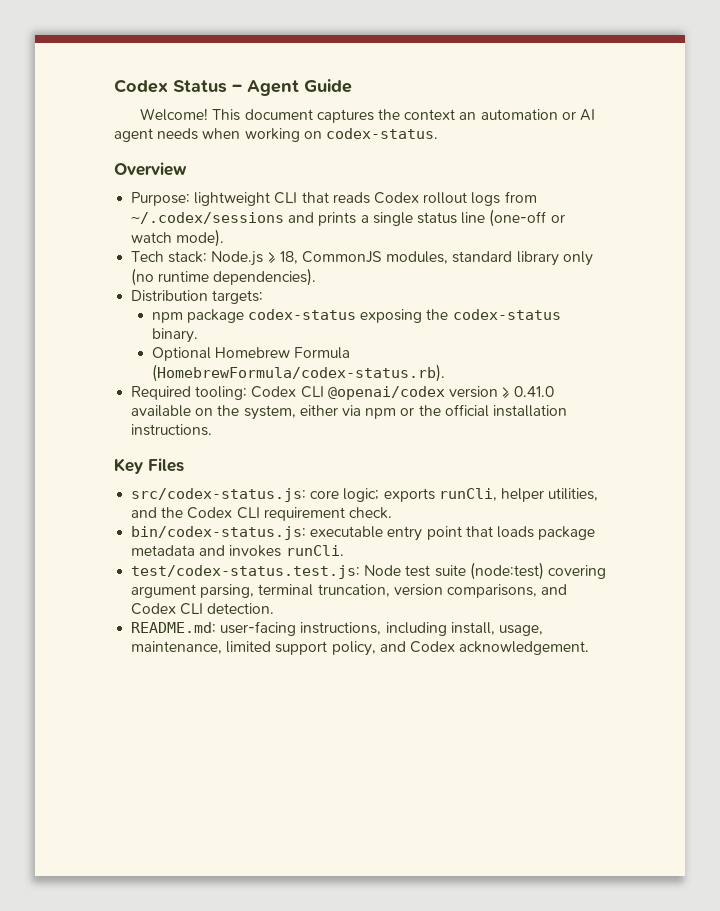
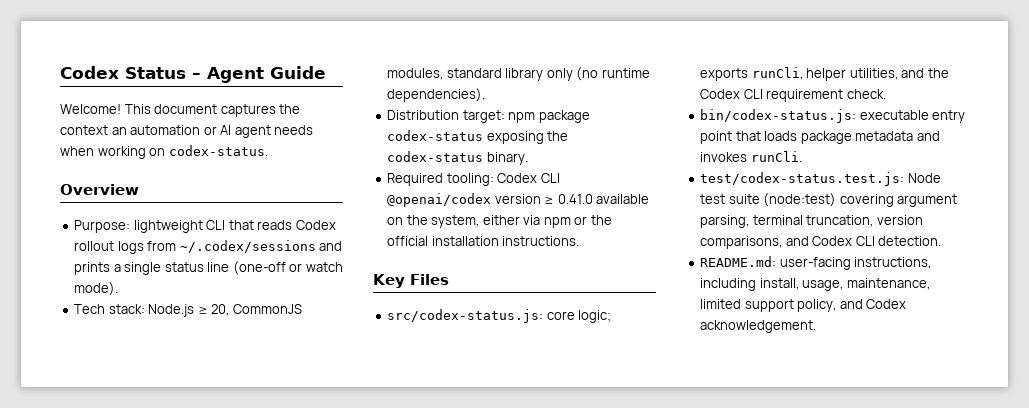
- Tech stack: Node.js ≥ 18, CommonJS modules, standard library only (no runtime dependencies).
+ Tech stack: Node.js ≥ 20, CommonJS modules, standard library only (no runtime dependencies).
- Distribution targets:
- npm package codex-status exposing the codex-status binary.
+ Distribution target: npm package codex-status exposing the codex-status binary.
- Optional Homebrew Formula (HomebrewFormula/codex-status.rb).

